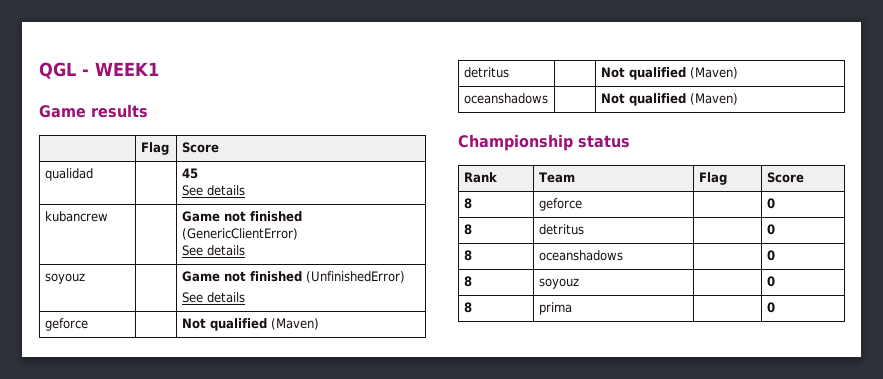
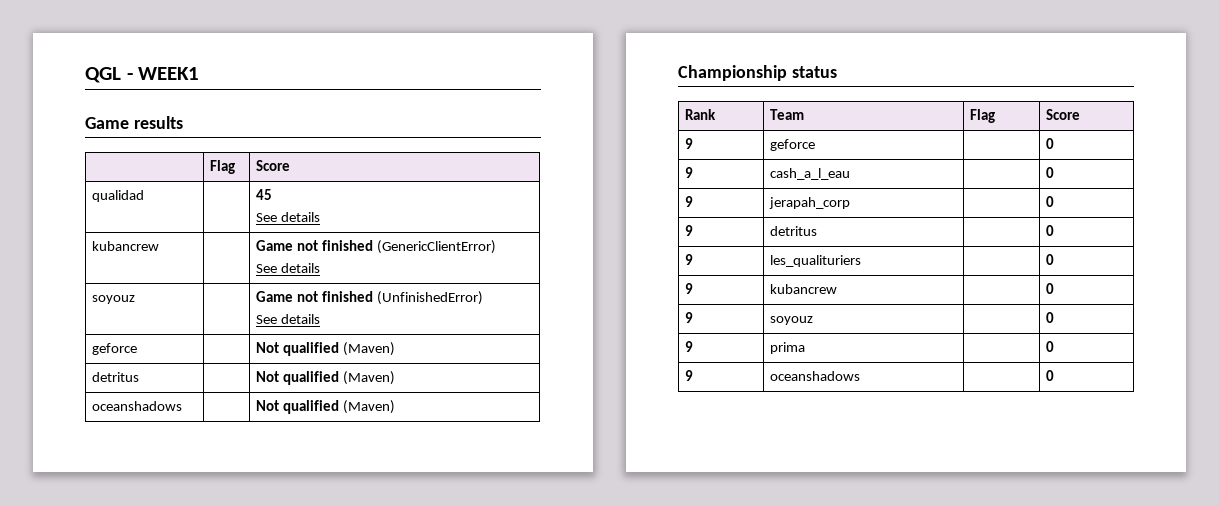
- 8 | geforce | | 0
+ 9 | geforce | | 0
- 8 | detritus | | 0
+ 9 | cash_a_l_eau | | 0
+ 9 | jerapah_corp | | 0
+ 9 | detritus | | 0
- 8 | oceanshadows | | 0
- 8 | soyouz | | 0
+ 9 | les_qualituriers | | 0
+ 9 | kubancrew | | 0
+ 9 | soyouz | | 0
- 8 | prima | | 0
+ 9 | prima | | 0
+ 9 | oceanshadows | | 0

